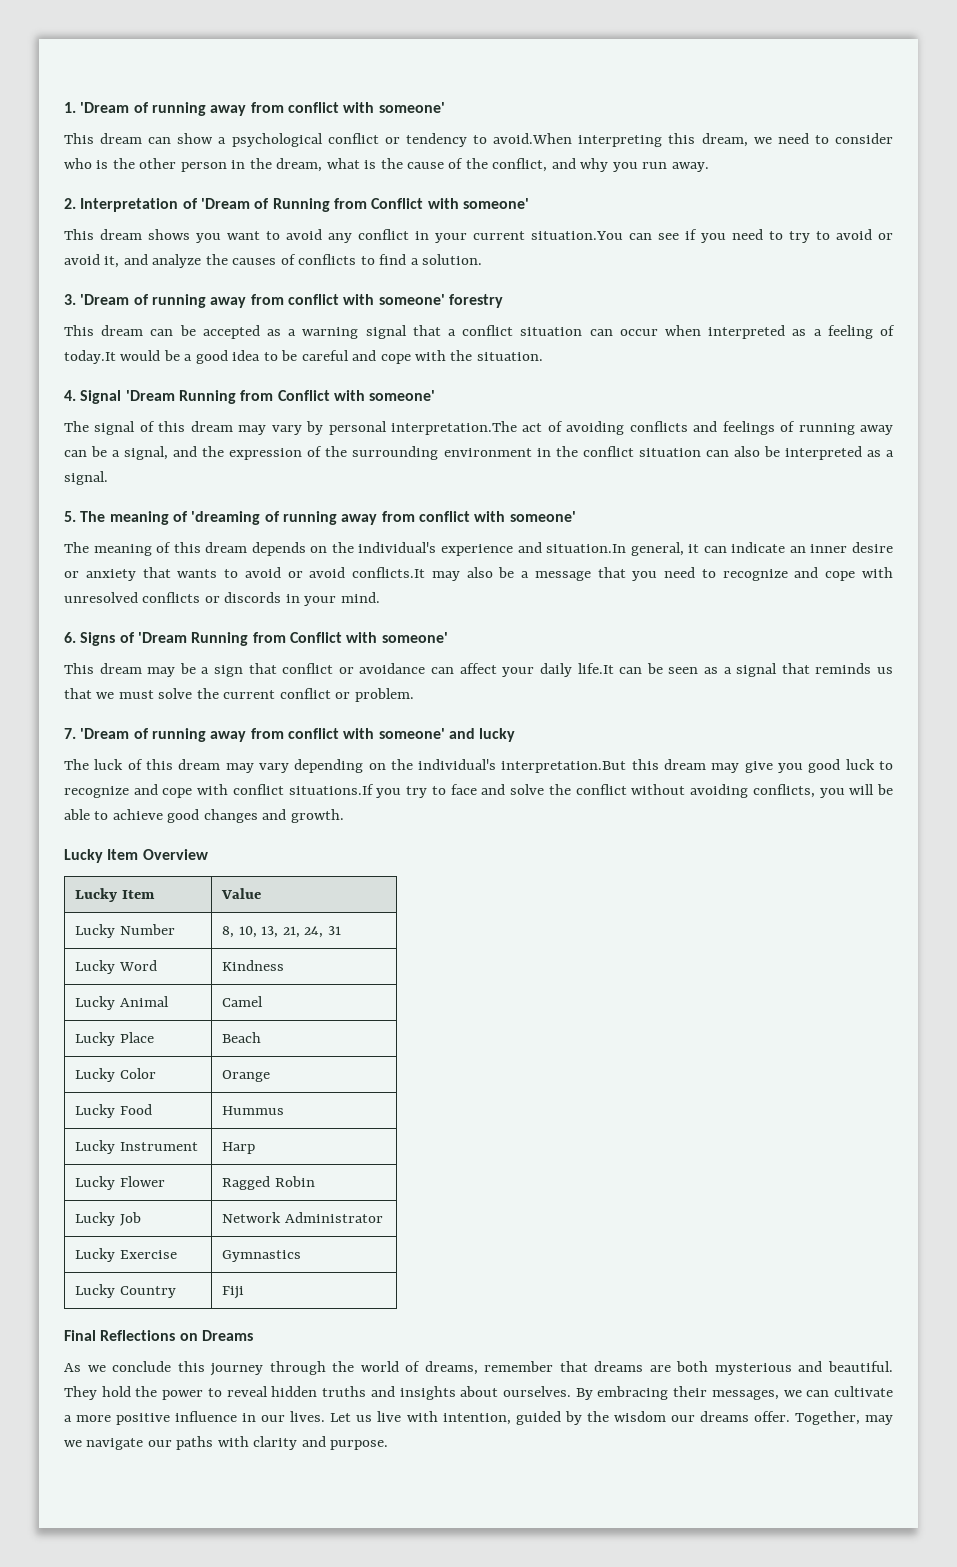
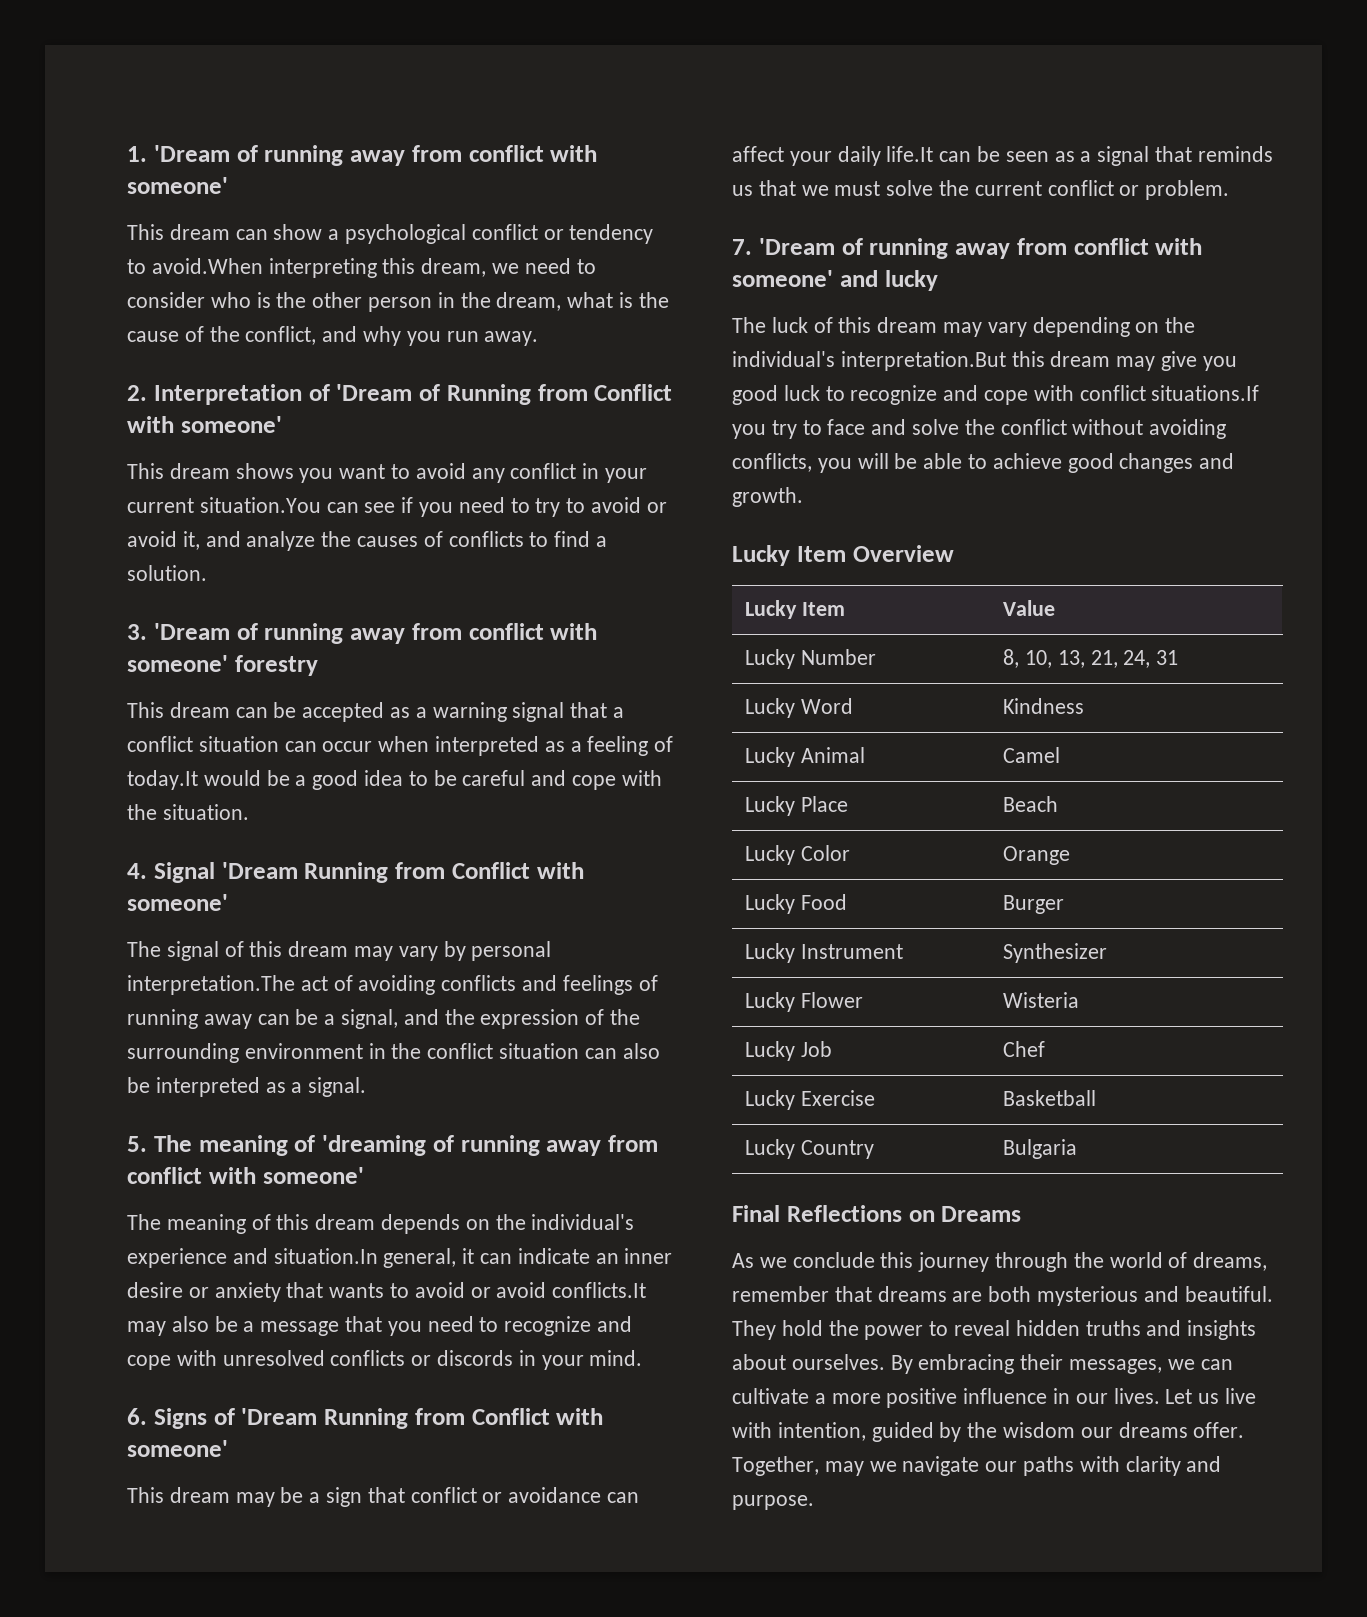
- Lucky Food | Hummus
+ Lucky Food | Burger
- Lucky Instrument | Harp
+ Lucky Instrument | Synthesizer
- Lucky Flower | Ragged Robin
+ Lucky Flower | Wisteria
- Lucky Job | Network Administrator
+ Lucky Job | Chef
- Lucky Exercise | Gymnastics
+ Lucky Exercise | Basketball
- Lucky Country | Fiji
+ Lucky Country | Bulgaria

